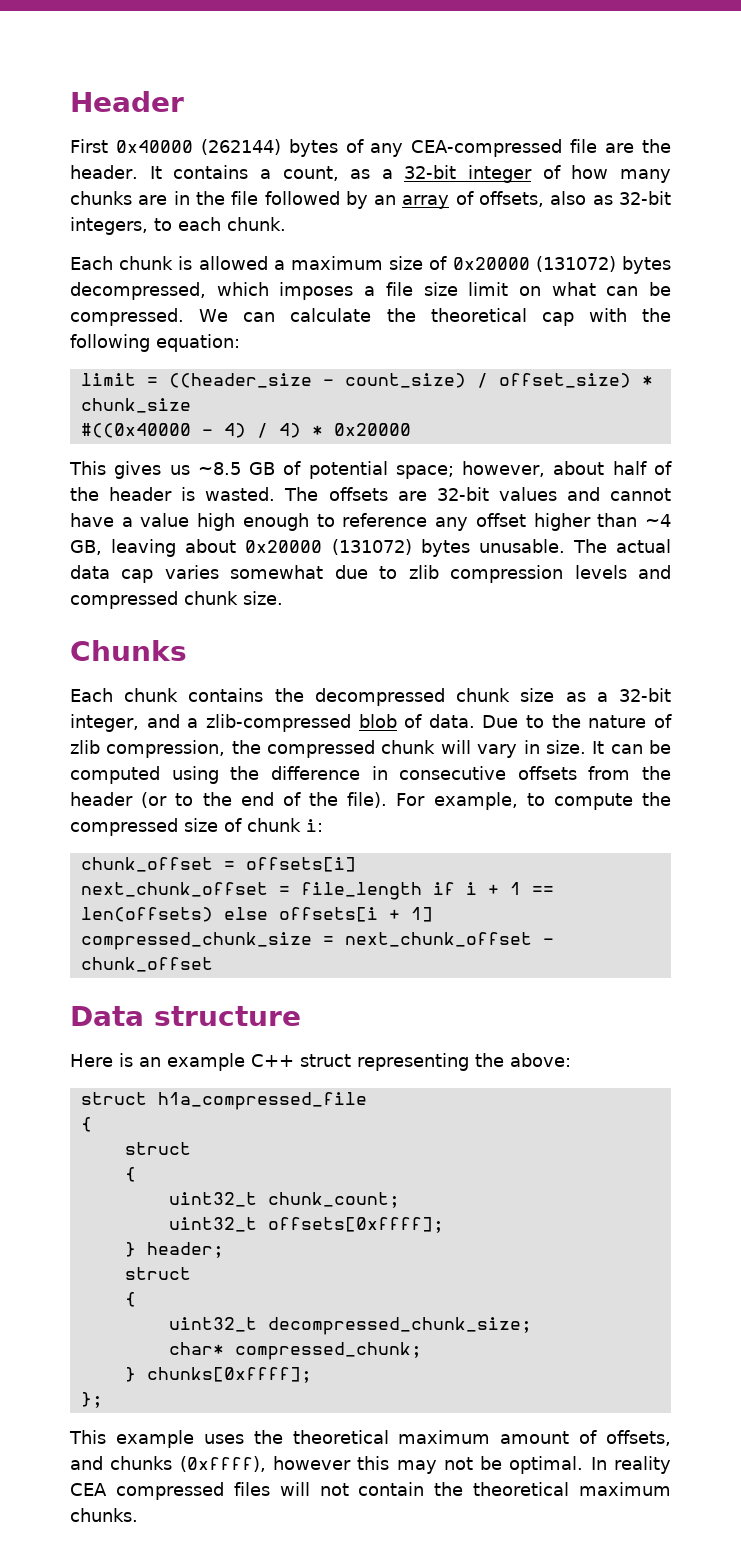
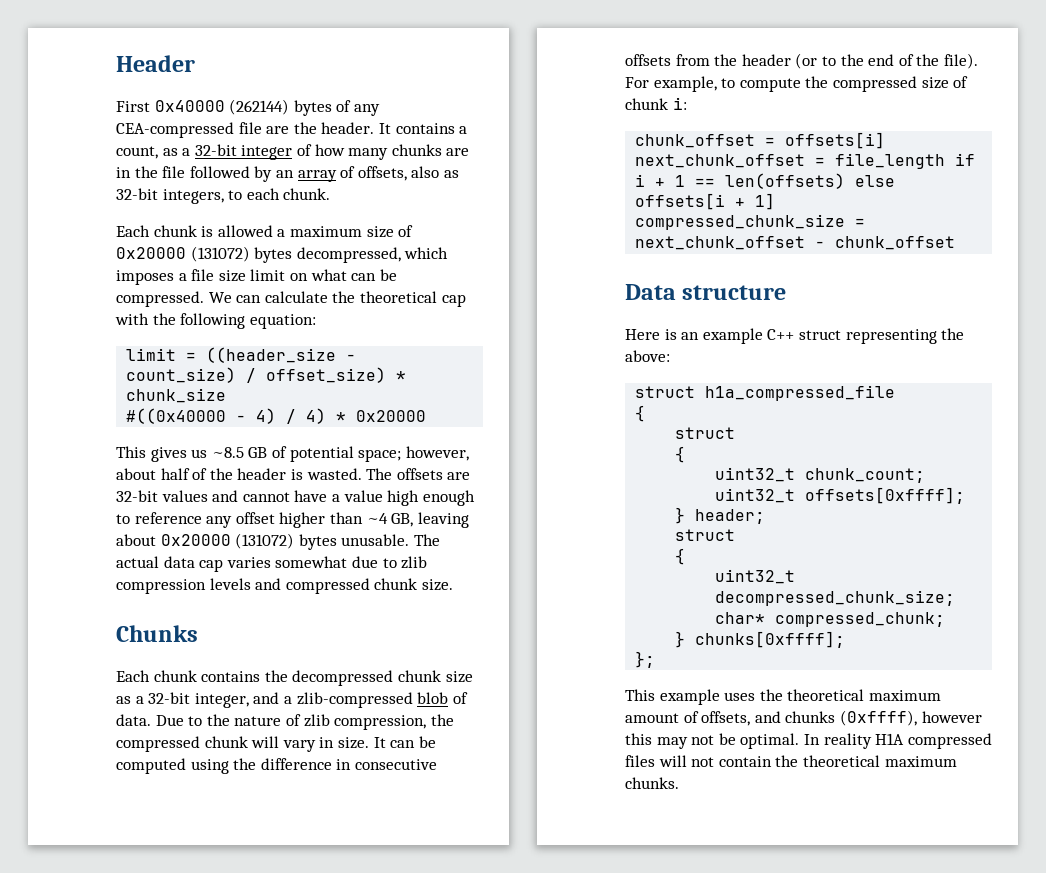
- In reality CEA compressed files will not contain the theoretical maximum chunks.
+ In reality H1A compressed files will not contain the theoretical maximum chunks.

